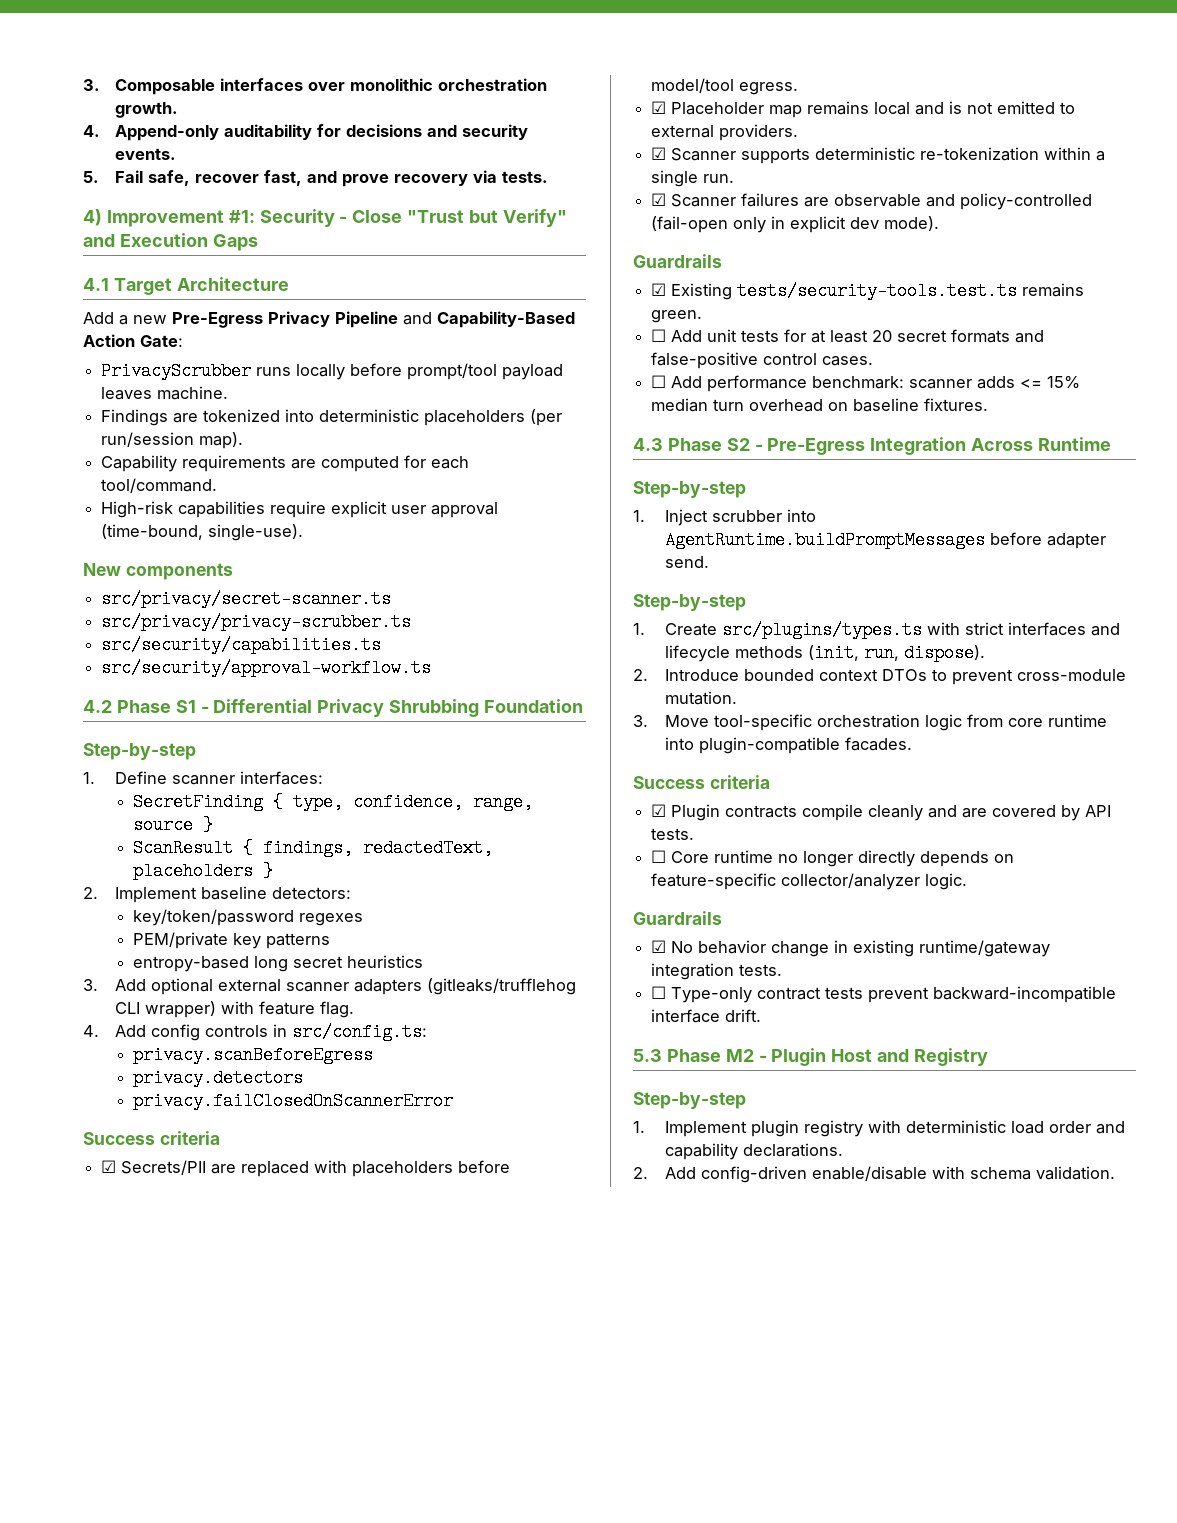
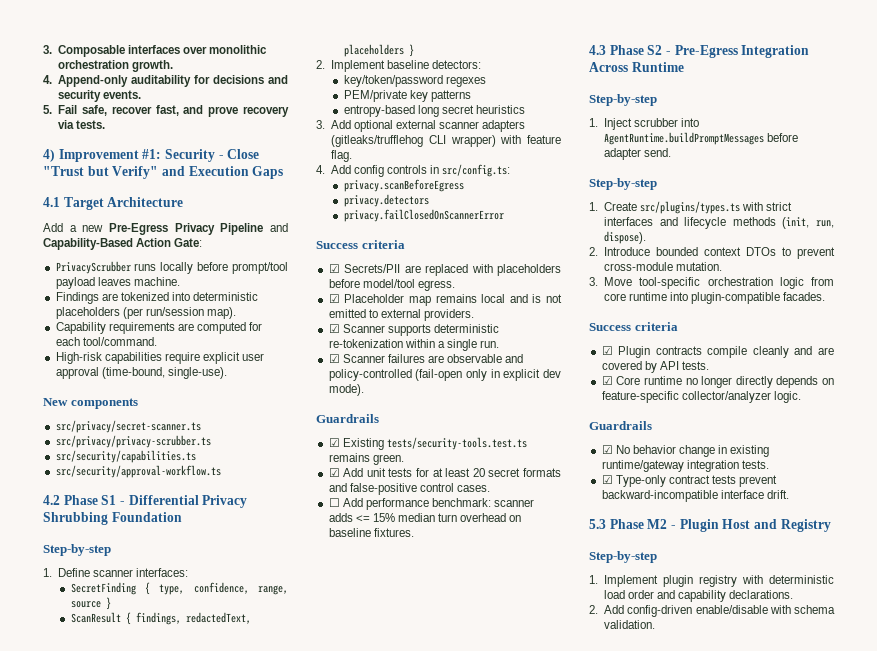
- ☐ Add unit tests for at least 20 secret formats and false-positive control cases.
+ ☑ Add unit tests for at least 20 secret formats and false-positive control cases.
- ☐ Core runtime no longer directly depends on feature-specific collector/analyzer logic.
+ ☑ Core runtime no longer directly depends on feature-specific collector/analyzer logic.
- ☐ Type-only contract tests prevent backward-incompatible interface drift.
+ ☑ Type-only contract tests prevent backward-incompatible interface drift.

